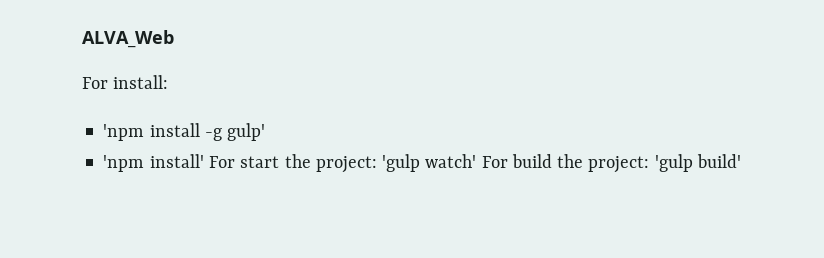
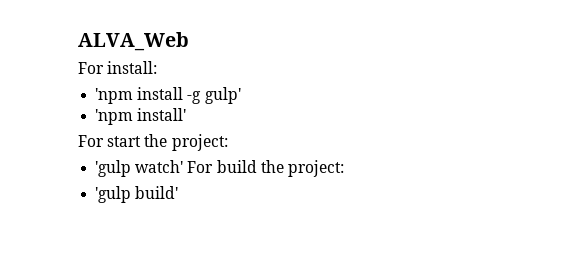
- 'npm install' For start the project: 'gulp watch' For build the project: 'gulp build'
+ 'npm install'
+ For start the project:
+ 'gulp watch' For build the project:
+ 'gulp build'

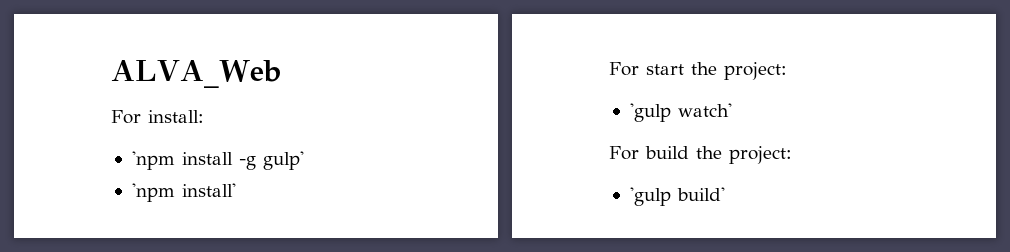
- 'gulp watch' For build the project:
+ 'gulp watch'
+ For build the project:

